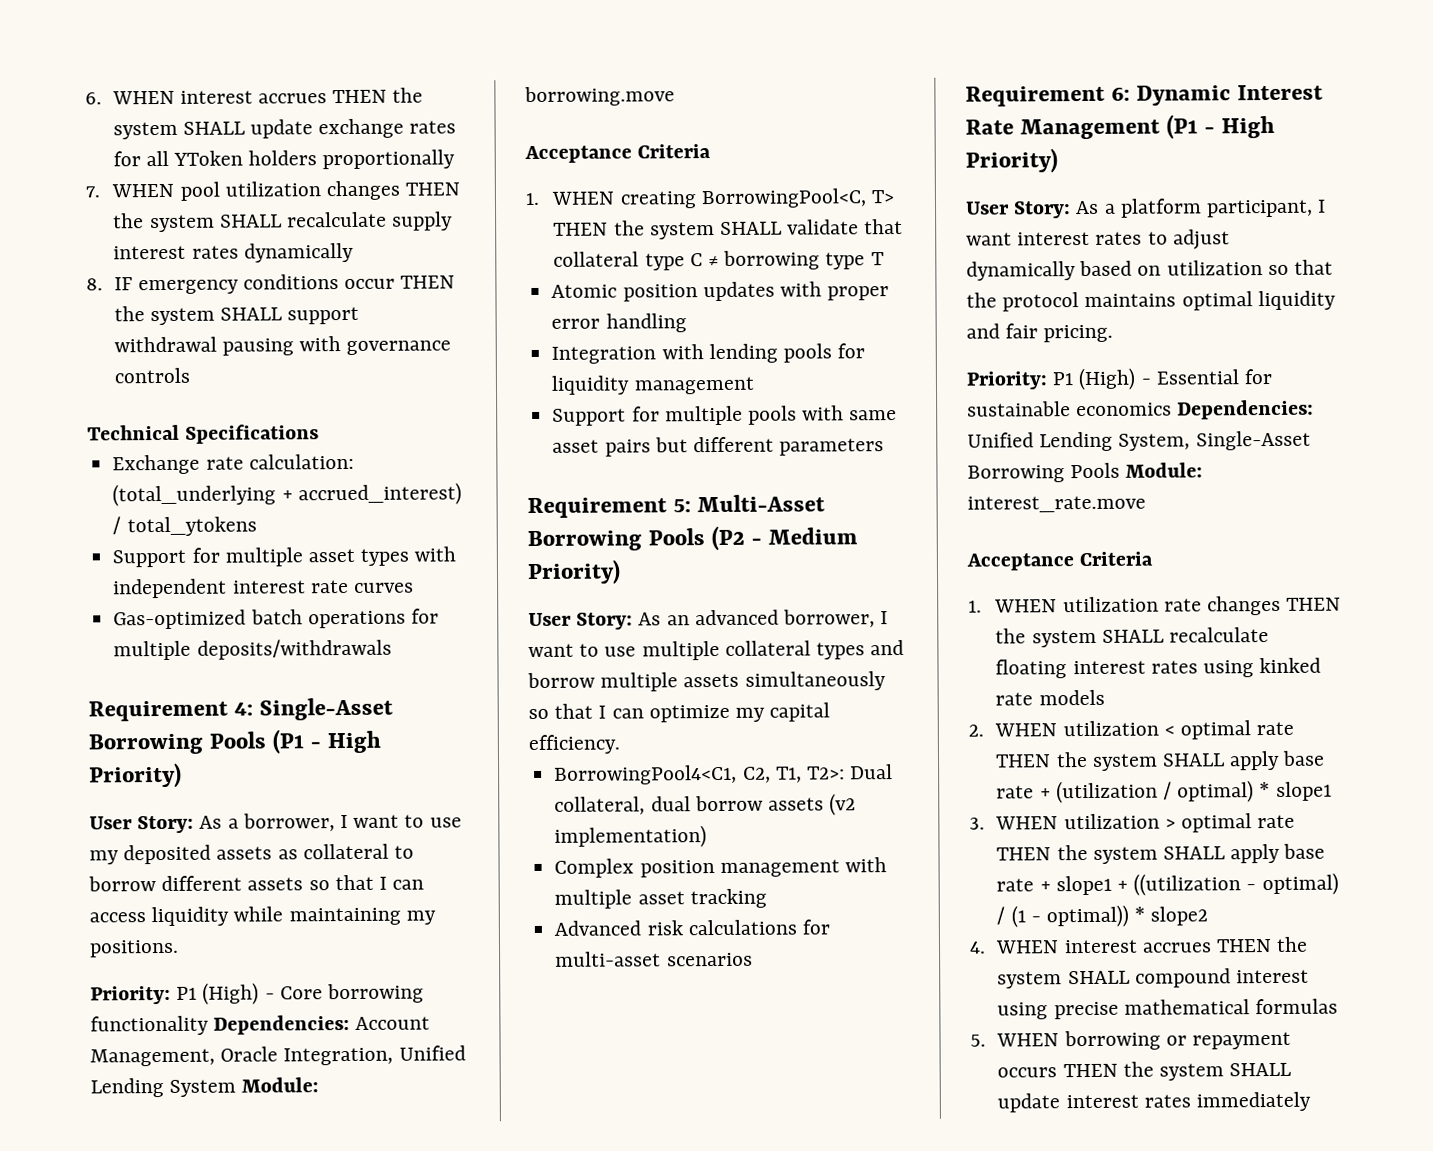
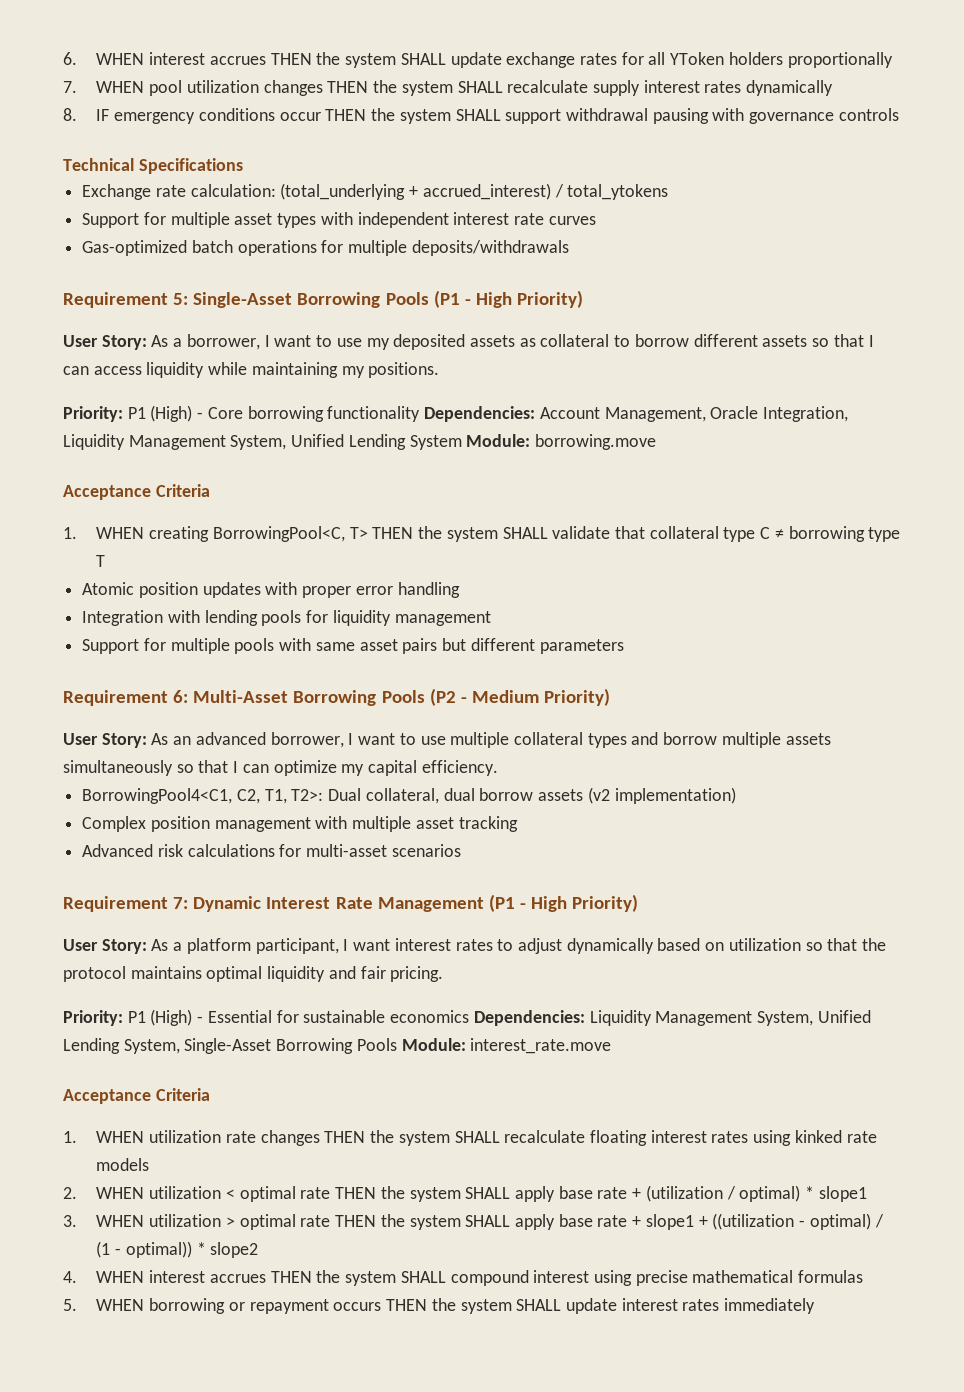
- Requirement 4: Single-Asset Borrowing Pools (P1 - High Priority)
+ Requirement 5: Single-Asset Borrowing Pools (P1 - High Priority)
- Priority: P1 (High) - Core borrowing functionality Dependencies: Account Management, Oracle Integration, Unified Lending System Module: borrowing.move
+ Priority: P1 (High) - Core borrowing functionality Dependencies: Account Management, Oracle Integration, Liquidity Management System, Unified Lending System Module: borrowing.move
- Requirement 5: Multi-Asset Borrowing Pools (P2 - Medium Priority)
+ Requirement 6: Multi-Asset Borrowing Pools (P2 - Medium Priority)
- Requirement 6: Dynamic Interest Rate Management (P1 - High Priority)
+ Requirement 7: Dynamic Interest Rate Management (P1 - High Priority)
- Priority: P1 (High) - Essential for sustainable economics Dependencies: Unified Lending System, Single-Asset Borrowing Pools Module: interest_rate.move
+ Priority: P1 (High) - Essential for sustainable economics Dependencies: Liquidity Management System, Unified Lending System, Single-Asset Borrowing Pools Module: interest_rate.move

